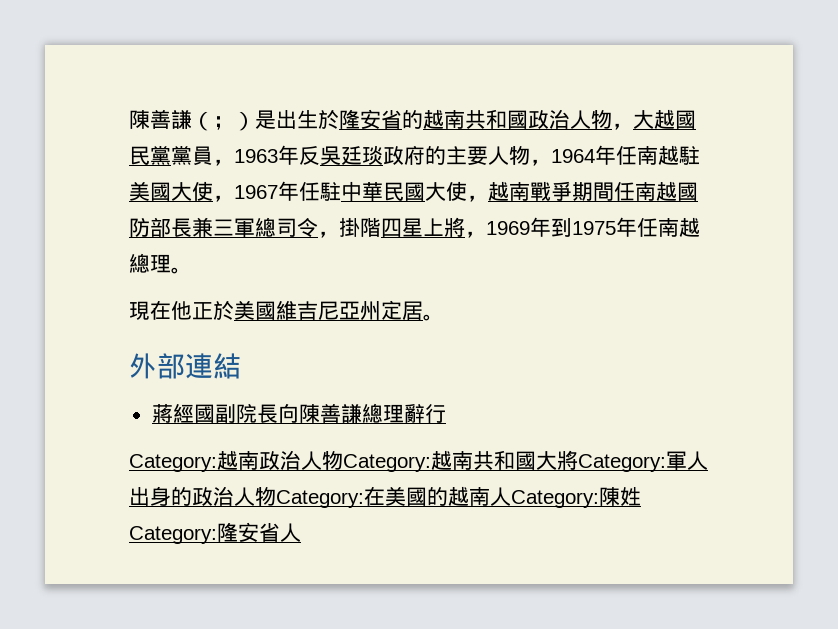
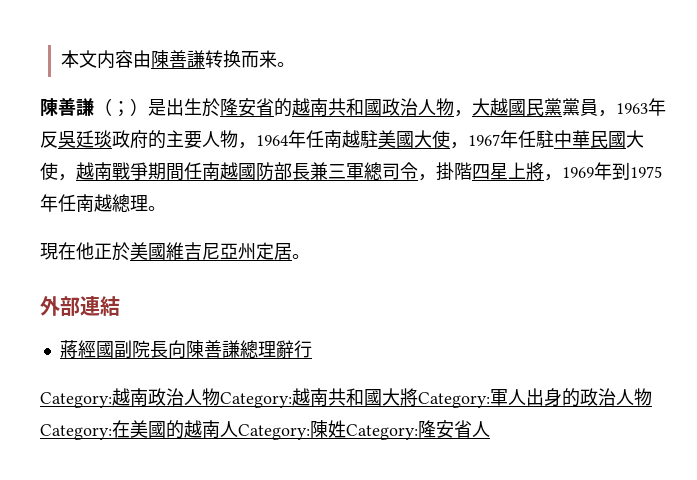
+ 本文内容由陳善謙转换而来。

